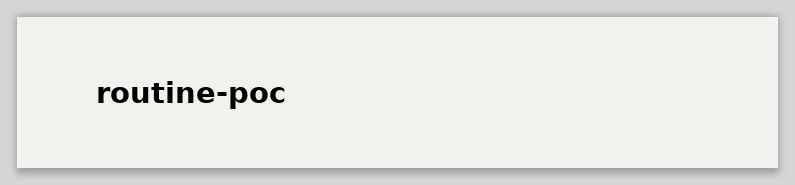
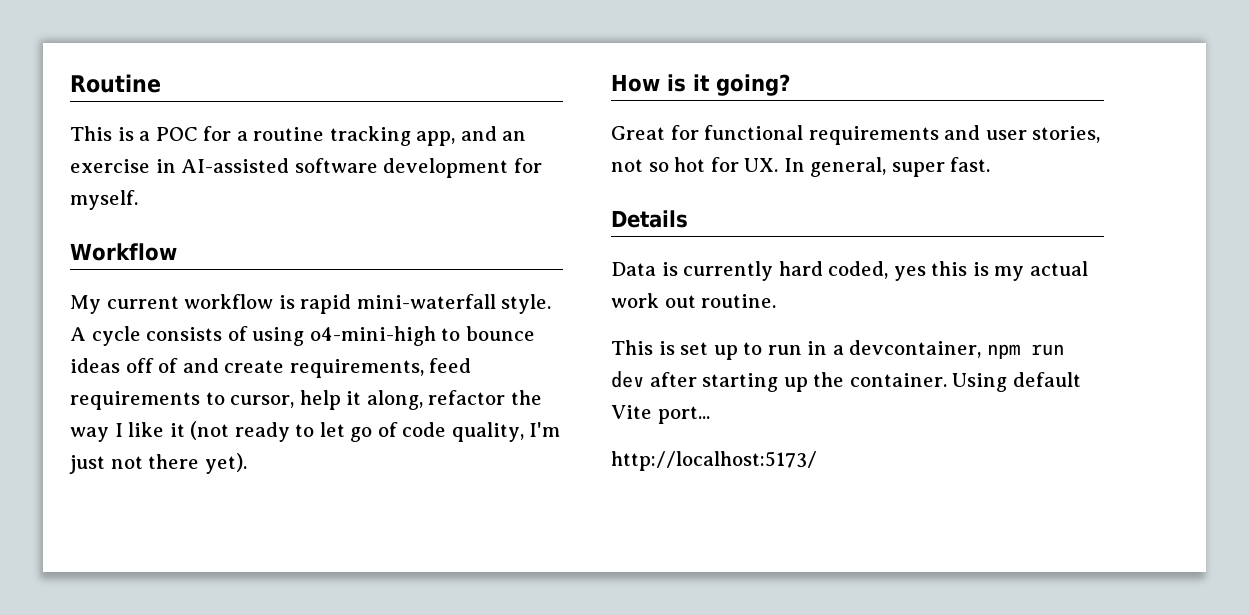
- routine-poc
+ Routine
+ This is a POC for a routine tracking app, and an exercise in AI-assisted software development for myself.
+ Workflow
+ My current workflow is rapid mini-waterfall style. A cycle consists of using o4-mini-high to bounce ideas off of and create requirements, feed requirements to cursor, help it along, refactor the way I like it (not ready to let go of code quality, I'm just not there yet).
+ How is it going?
+ Great for functional requirements and user stories, not so hot for UX. In general, super fast.
+ Details
+ Data is currently hard coded, yes this is my actual work out routine.
+ This is set up to run in a devcontainer, npm run dev after starting up the container. Using default Vite port...
+ http://localhost:5173/

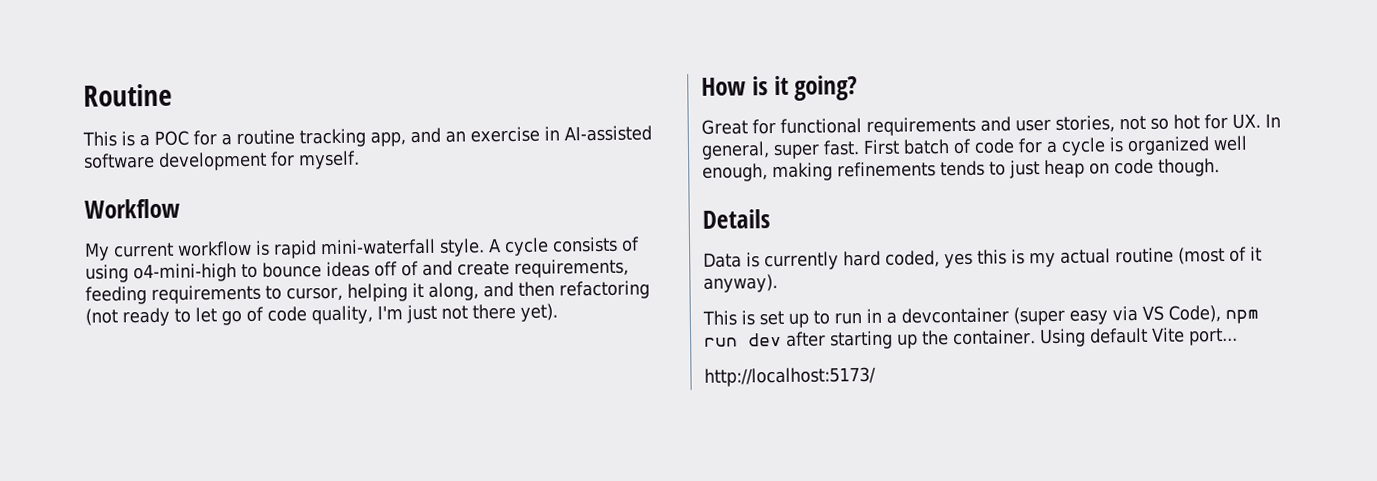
- A cycle consists of using o4-mini-high to bounce ideas off of and create requirements, feed requirements to cursor, help it along, refactor the way I like it (not ready to let go of code quality, I'm just not there yet).
+ A cycle consists of using o4-mini-high to bounce ideas off of and create requirements, feeding requirements to cursor, helping it along, and then refactoring (not ready to let go of code quality, I'm just not there yet).
+ First batch of code for a cycle is organized well enough, making refinements tends to just heap on code though.
- Data is currently hard coded, yes this is my actual work out routine.
+ Data is currently hard coded, yes this is my actual routine (most of it anyway).
- This is set up to run in a devcontainer, npm run dev after starting up the container.
+ This is set up to run in a devcontainer (super easy via VS Code), npm run dev after starting up the container.

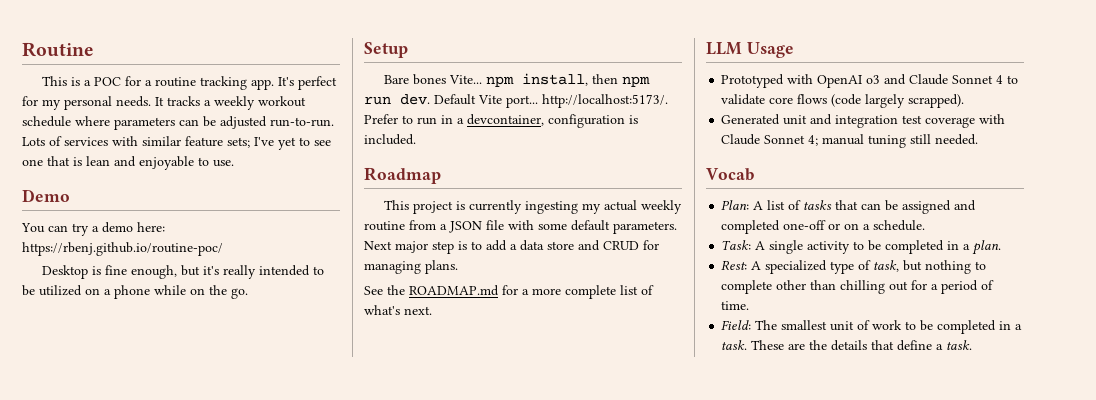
- This is a POC for a routine tracking app, and an exercise in AI-assisted software development for myself.
- Workflow
- My current workflow is rapid mini-waterfall style. A cycle consists of using o4-mini-high to bounce ideas off of and create requirements, feeding requirements to cursor, helping it along, and then refactoring (not ready to let go of code quality, I'm just not there yet).
- How is it going?
- Great for functional requirements and user stories, not so hot for UX. In general, super fast. First batch of code for a cycle is organized well enough, making refinements tends to just heap on code though.
- Details
- Data is currently hard coded, yes this is my actual routine (most of it anyway).
- This is set up to run in a devcontainer (super easy via VS Code), npm run dev after starting up the container. Using default Vite port...
- http://localhost:5173/
+ This is a POC for a routine tracking app. It's perfect for my personal needs. It tracks a weekly workout schedule where parameters can be adjusted run-to-run. Lots of services with similar feature sets; I've yet to see one that is lean and enjoyable to use.
+ Demo
+ You can try a demo here: https://rbenj.github.io/routine-poc/
+ Desktop is fine enough, but it's really intended to be utilized on a phone while on the go.
+ Setup
+ Bare bones Vite... npm install, then npm run dev. Default Vite port... http://localhost:5173/. Prefer to run in a devcontainer, configuration is included.
+ Roadmap
+ This project is currently ingesting my actual weekly routine from a JSON file with some default parameters. Next major step is to add a data store and CRUD for managing plans.
+ See the ROADMAP.md for a more complete list of what's next.
+ LLM Usage
+ Prototyped with OpenAI o3 and Claude Sonnet 4 to validate core flows (code largely scrapped).
+ Generated unit and integration test coverage with Claude Sonnet 4; manual tuning still needed.
+ Vocab
+ Plan: A list of tasks that can be assigned and completed one-off or on a schedule.
+ Task: A single activity to be completed in a plan.
+ Rest: A specialized type of task, but nothing to complete other than chilling out for a period of time.
+ Field: The smallest unit of work to be completed in a task. These are the details that define a task.

